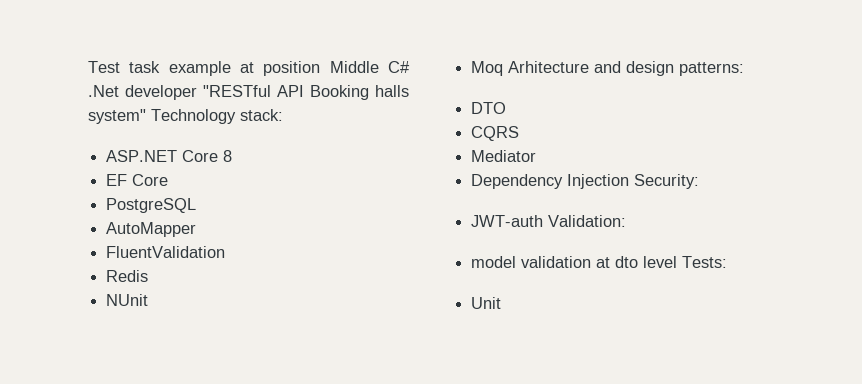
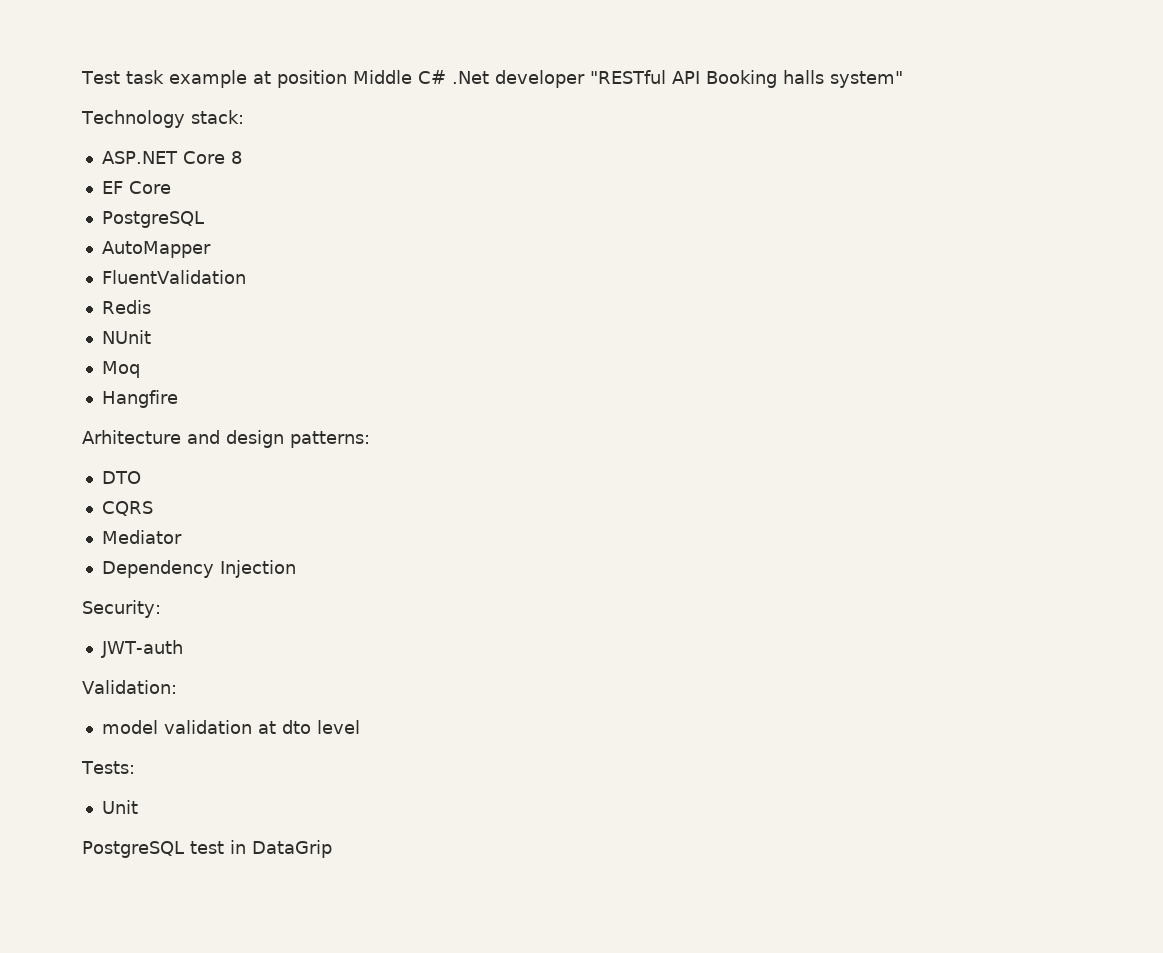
- Test task example at position Middle C# .Net developer "RESTful API Booking halls system" Technology stack:
+ Test task example at position Middle C# .Net developer "RESTful API Booking halls system"
+ Technology stack:
- Moq Arhitecture and design patterns:
+ Moq
+ Hangfire
+ Arhitecture and design patterns:
- Dependency Injection Security:
+ Dependency Injection
+ Security:
- JWT-auth Validation:
+ JWT-auth
+ Validation:
- model validation at dto level Tests:
+ model validation at dto level
+ Tests:
+ PostgreSQL test in DataGrip

